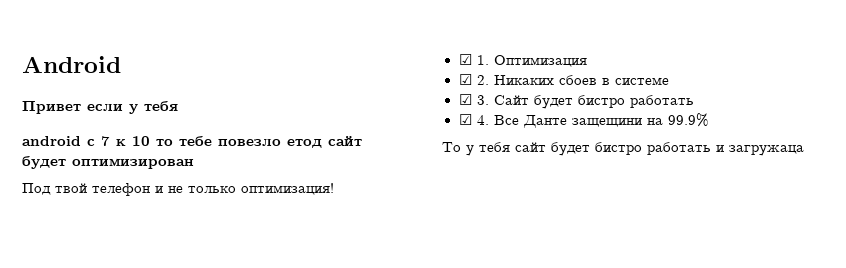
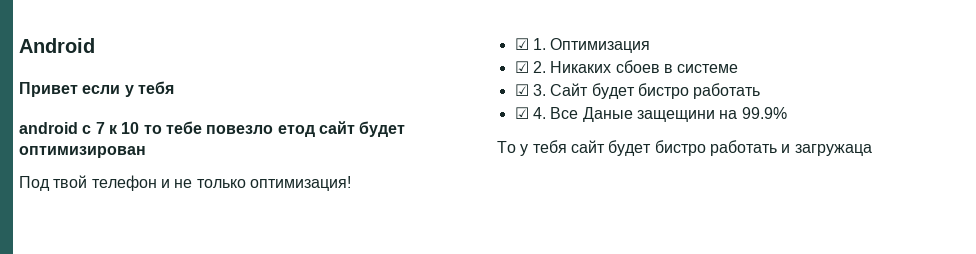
- ☑ 4. Все Данте защещини на 99.9%
+ ☑ 4. Все Даные защещини на 99.9%

